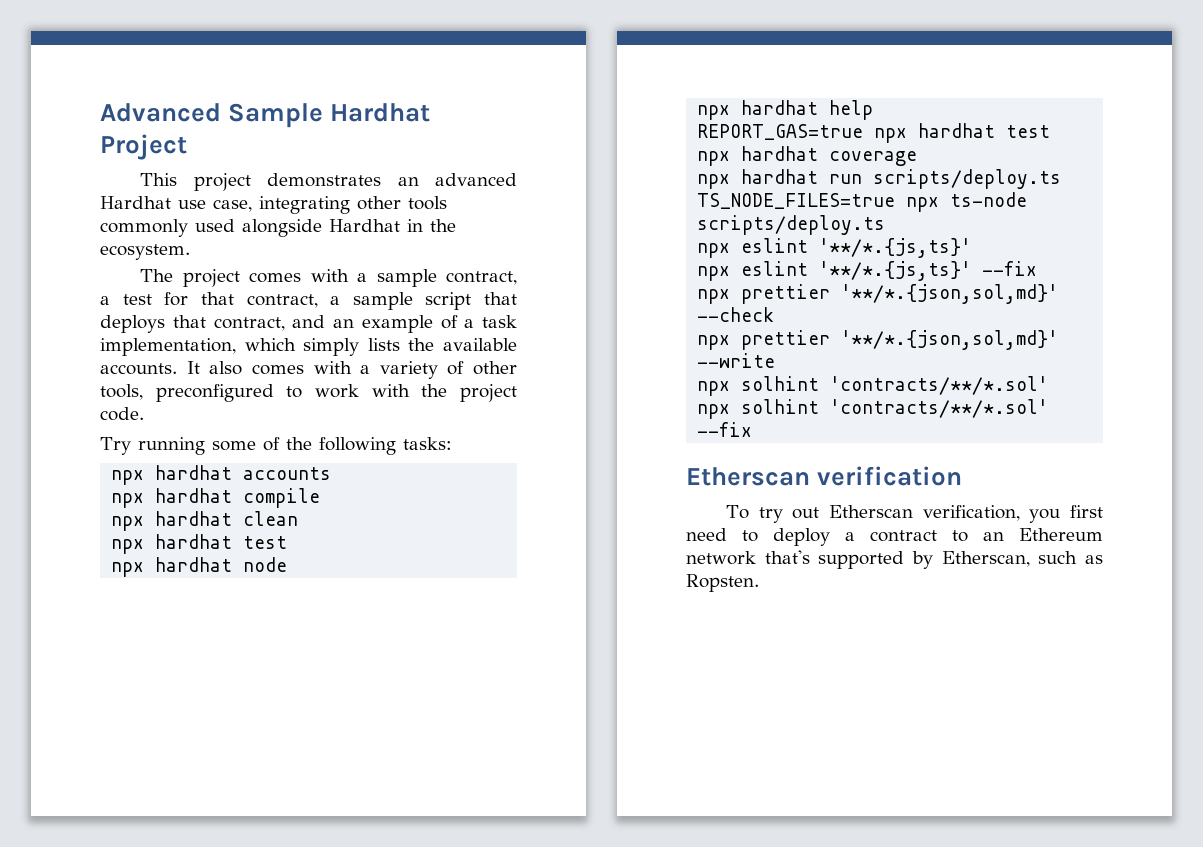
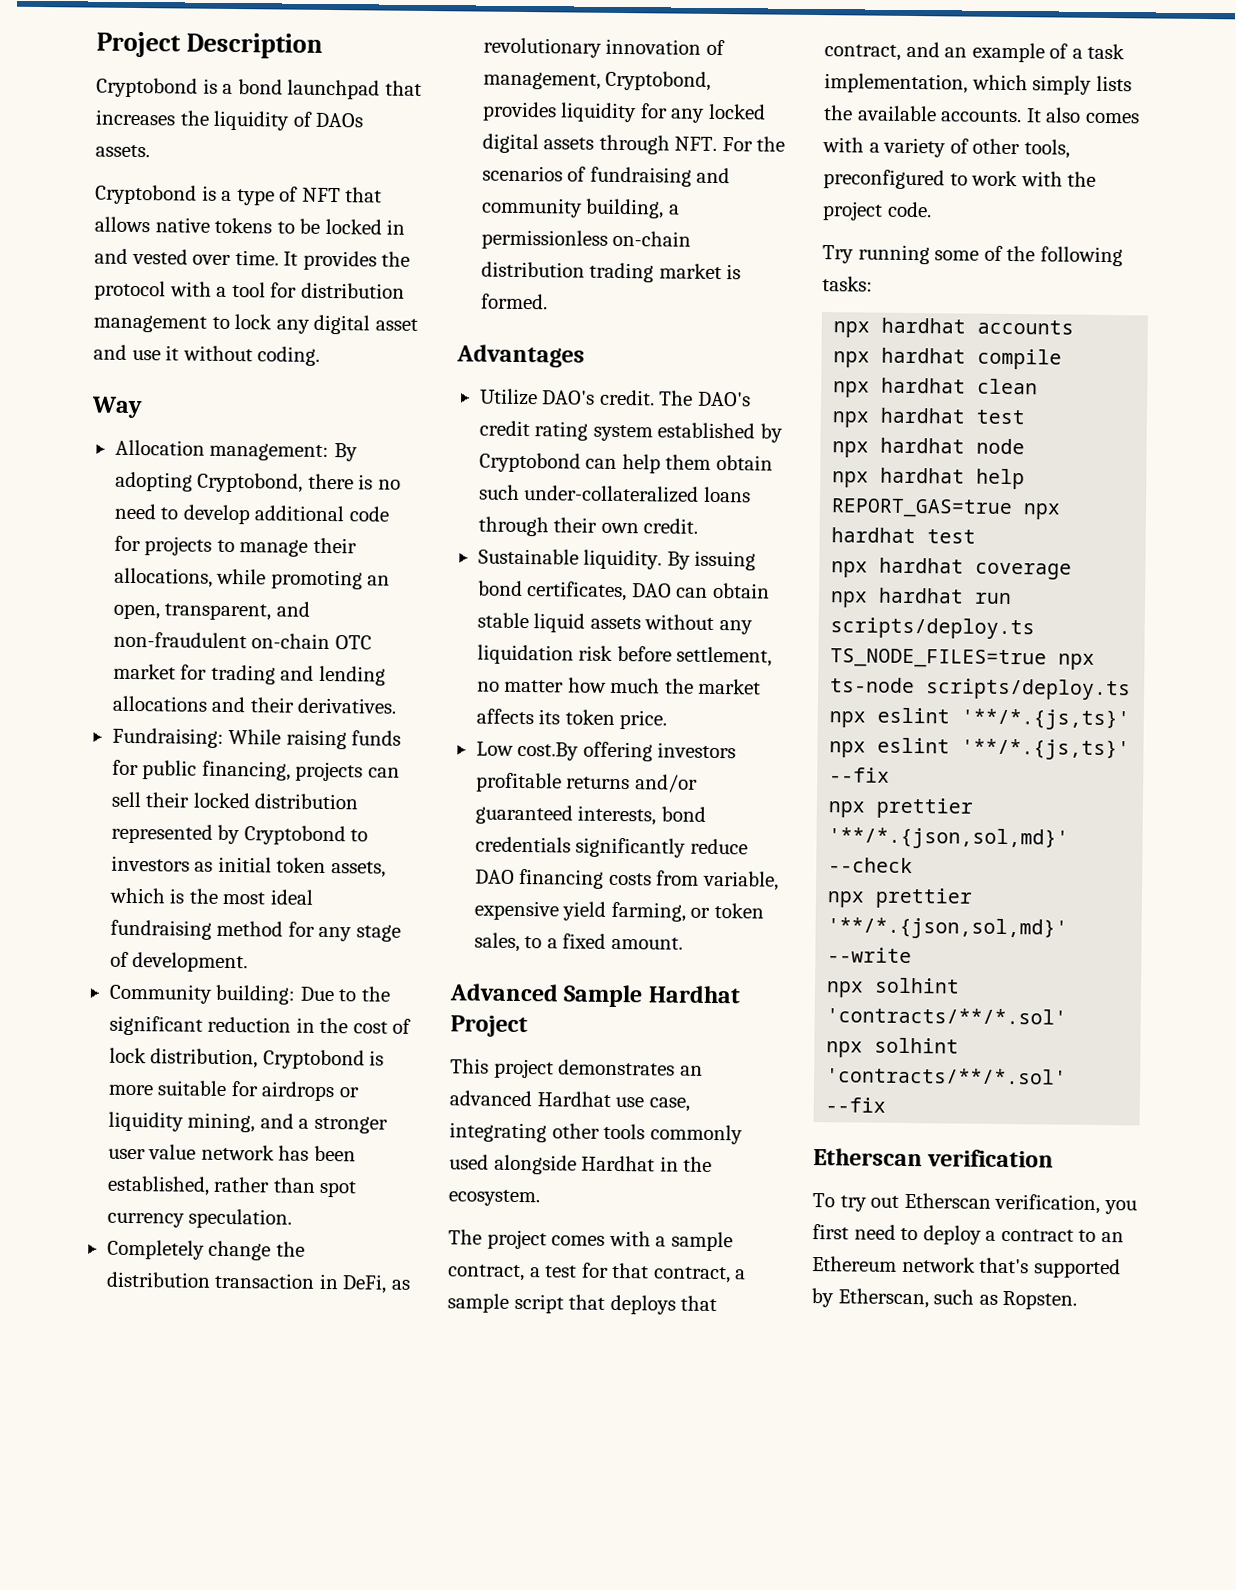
+ Project Description
+ Cryptobond is a bond launchpad that increases the liquidity of DAOs assets.
+ Cryptobond is a type of NFT that allows native tokens to be locked in and vested over time. It provides the protocol with a tool for distribution management to lock any digital asset and use it without coding.
+ Way
+ Allocation management: By adopting Cryptobond, there is no need to develop additional code for projects to manage their allocations, while promoting an open, transparent, and non-fraudulent on-chain OTC market for trading and lending allocations and their derivatives.
+ Fundraising: While raising funds for public financing, projects can sell their locked distribution represented by Cryptobond to investors as initial token assets, which is the most ideal fundraising method for any stage of development.
+ Community building: Due to the significant reduction in the cost of lock distribution, Cryptobond is more suitable for airdrops or liquidity mining, and a stronger user value network has been established, rather than spot currency speculation.
+ Completely change the distribution transaction in DeFi, as revolutionary innovation of management, Cryptobond, provides liquidity for any locked digital assets through NFT. For the scenarios of fundraising and community building, a permissionless on-chain distribution trading market is formed.
+ Advantages
+ Utilize DAO's credit. The DAO's credit rating system established by Cryptobond can help them obtain such under-collateralized loans through their own credit.
+ Sustainable liquidity. By issuing bond certificates, DAO can obtain stable liquid assets without any liquidation risk before settlement, no matter how much the market affects its token price.
+ Low cost.By offering investors profitable returns and/or guaranteed interests, bond credentials significantly reduce DAO financing costs from variable, expensive yield farming, or token sales, to a fixed amount.

